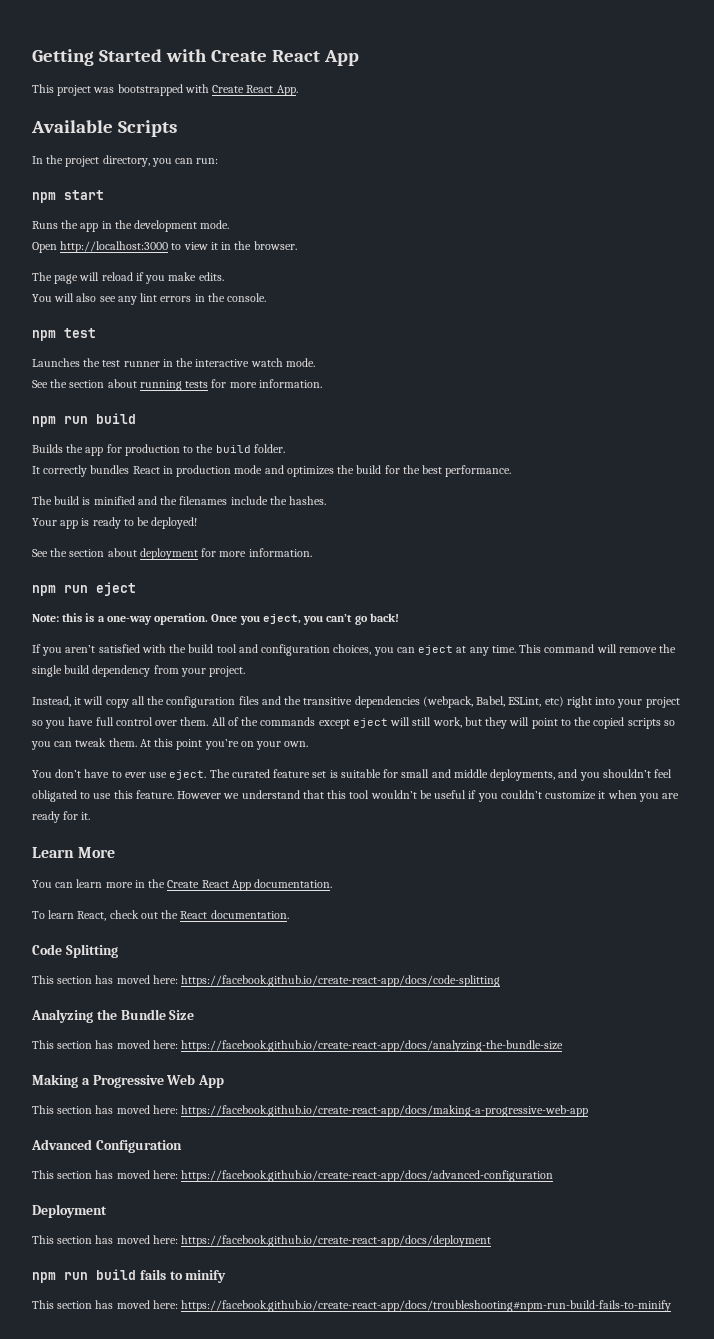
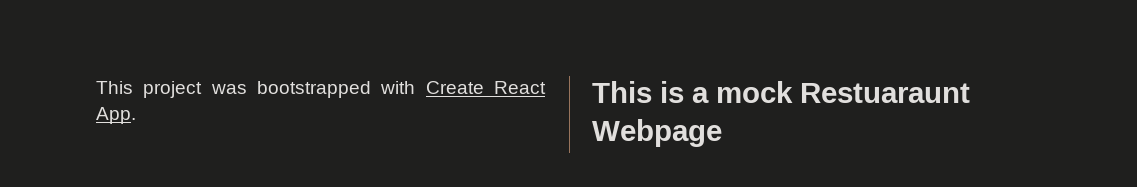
- Getting Started with Create React App
- Available Scripts
- In the project directory, you can run:
- npm start
- Runs the app in the development mode.
- Open http://localhost:3000 to view it in the browser.
- The page will reload if you make edits.
- You will also see any lint errors in the console.
- npm test
- Launches the test runner in the interactive watch mode.
- See the section about running tests for more information.
- npm run build
- Builds the app for production to the build folder.
- It correctly bundles React in production mode and optimizes the build for the best performance.
- The build is minified and the filenames include the hashes.
- Your app is ready to be deployed!
- See the section about deployment for more information.
- npm run eject
- Note: this is a one-way operation. Once you eject, you can’t go back!
- If you aren’t satisfied with the build tool and configuration choices, you can eject at any time. This command will remove the single build dependency from your project.
- Instead, it will copy all the configuration files and the transitive dependencies (webpack, Babel, ESLint, etc) right into your project so you have full control over them. All of the commands except eject will still work, but they will point to the copied scripts so you can tweak them. At this point you’re on your own.
- You don’t have to ever use eject. The curated feature set is suitable for small and middle deployments, and you shouldn’t feel obligated to use this feature. However we understand that this tool wouldn’t be useful if you couldn’t customize it when you are ready for it.
- Learn More
- You can learn more in the Create React App documentation.
- To learn React, check out the React documentation.
- Code Splitting
- This section has moved here: https://facebook.github.io/create-react-app/docs/code-splitting
- Analyzing the Bundle Size
- This section has moved here: https://facebook.github.io/create-react-app/docs/analyzing-the-bundle-size
- Making a Progressive Web App
- This section has moved here: https://facebook.github.io/create-react-app/docs/making-a-progressive-web-app
- Advanced Configuration
- This section has moved here: https://facebook.github.io/create-react-app/docs/advanced-configuration
- Deployment
- This section has moved here: https://facebook.github.io/create-react-app/docs/deployment
- npm run build fails to minify
- This section has moved here: https://facebook.github.io/create-react-app/docs/troubleshooting#npm-run-build-fails-to-minify
+ This is a mock Restuaraunt Webpage

